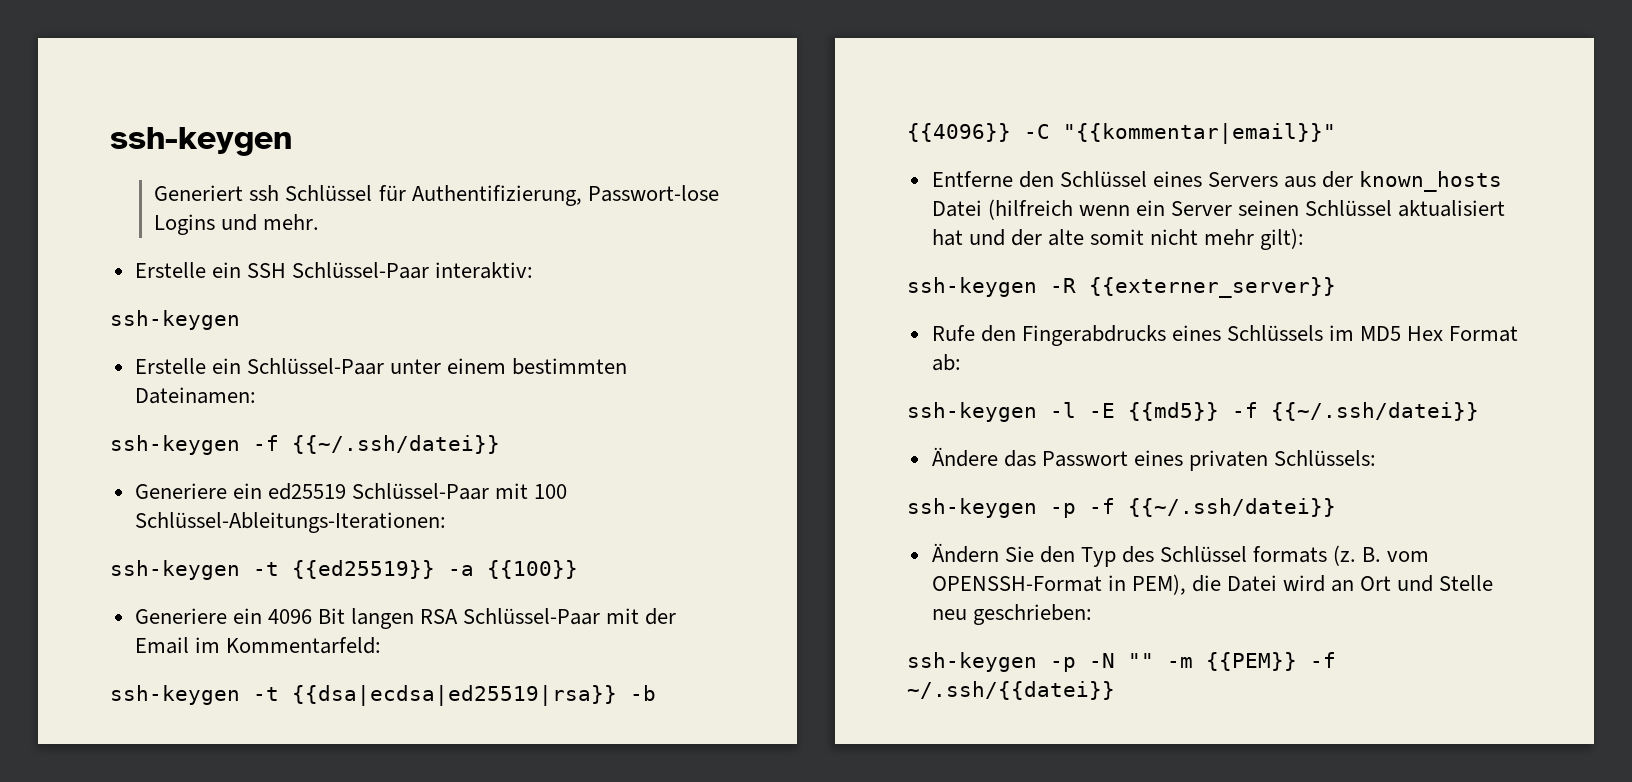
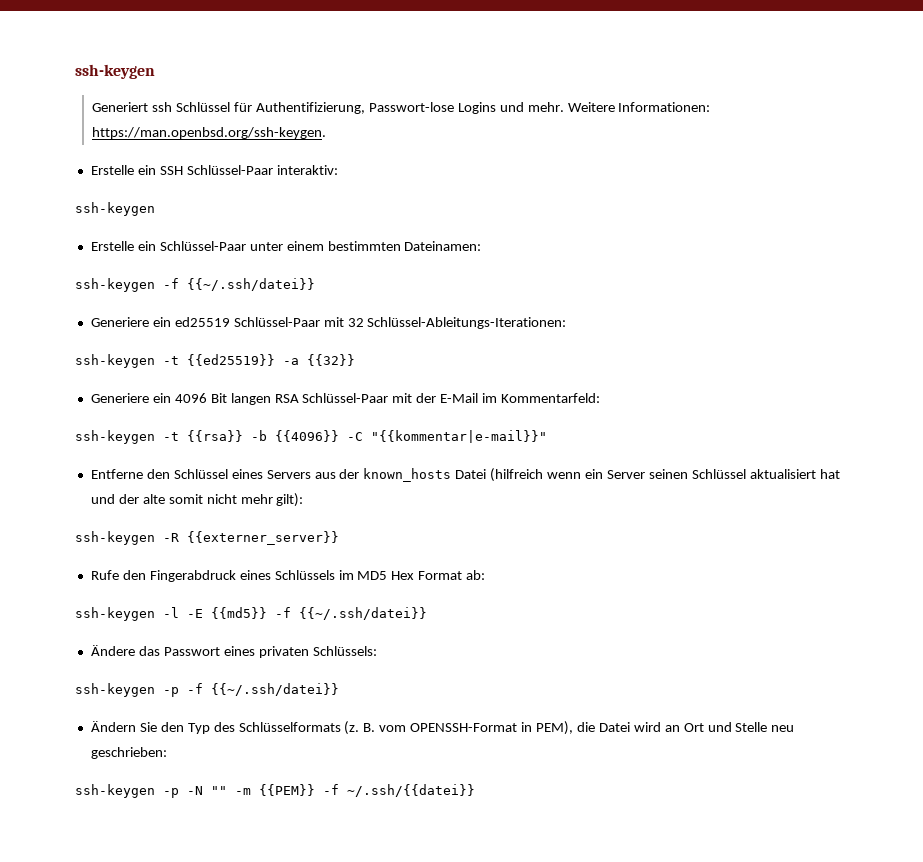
+ Weitere Informationen: https://man.openbsd.org/ssh-keygen.
- Generiere ein ed25519 Schlüssel-Paar mit 100 Schlüssel-Ableitungs-Iterationen:
+ Generiere ein ed25519 Schlüssel-Paar mit 32 Schlüssel-Ableitungs-Iterationen:
- ssh-keygen -t {{ed25519}} -a {{100}}
+ ssh-keygen -t {{ed25519}} -a {{32}}
- Generiere ein 4096 Bit langen RSA Schlüssel-Paar mit der Email im Kommentarfeld:
+ Generiere ein 4096 Bit langen RSA Schlüssel-Paar mit der E-Mail im Kommentarfeld:
- ssh-keygen -t {{dsa|ecdsa|ed25519|rsa}} -b {{4096}} -C "{{kommentar|email}}"
+ ssh-keygen -t {{rsa}} -b {{4096}} -C "{{kommentar|e-mail}}"
- Rufe den Fingerabdrucks eines Schlüssels im MD5 Hex Format ab:
+ Rufe den Fingerabdruck eines Schlüssels im MD5 Hex Format ab:
- Ändern Sie den Typ des Schlüssel formats (z.
+ Ändern Sie den Typ des Schlüsselformats (z.

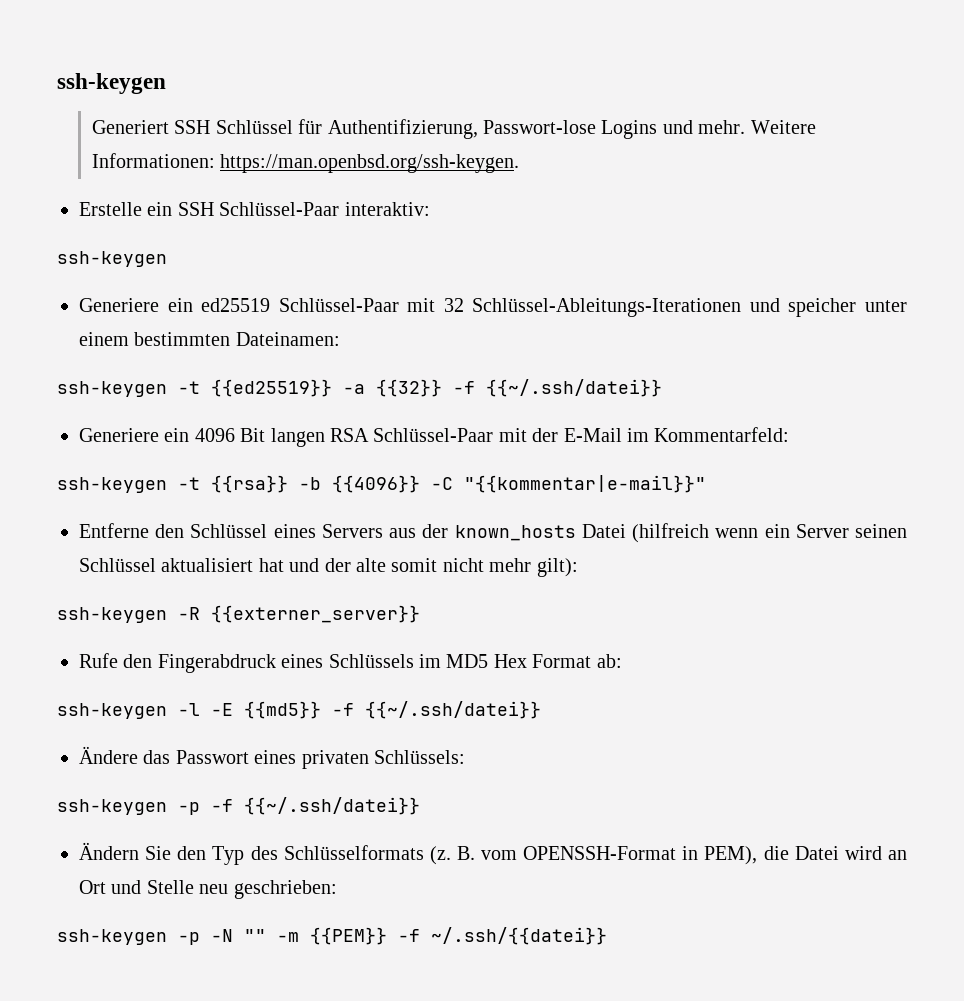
- Generiert ssh Schlüssel für Authentifizierung, Passwort-lose Logins und mehr.
+ Generiert SSH Schlüssel für Authentifizierung, Passwort-lose Logins und mehr.
- Erstelle ein Schlüssel-Paar unter einem bestimmten Dateinamen:
- ssh-keygen -f {{~/.ssh/datei}}
- Generiere ein ed25519 Schlüssel-Paar mit 32 Schlüssel-Ableitungs-Iterationen:
+ Generiere ein ed25519 Schlüssel-Paar mit 32 Schlüssel-Ableitungs-Iterationen und speicher unter einem bestimmten Dateinamen:
- ssh-keygen -t {{ed25519}} -a {{32}}
+ ssh-keygen -t {{ed25519}} -a {{32}} -f {{~/.ssh/datei}}

